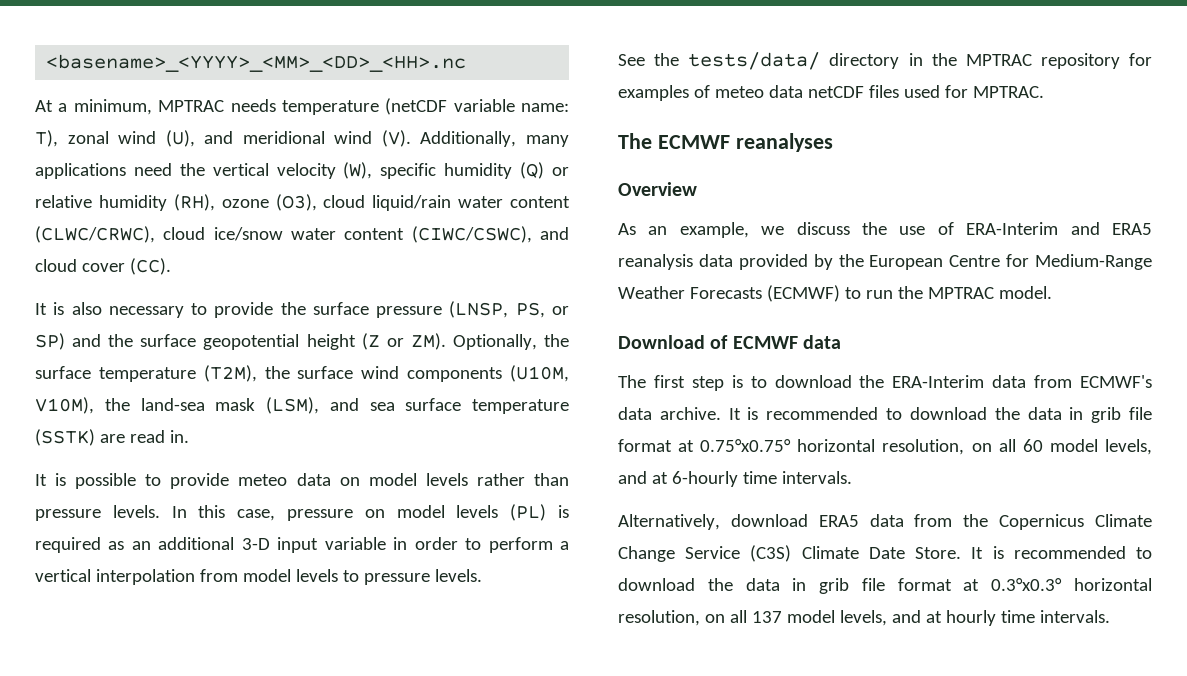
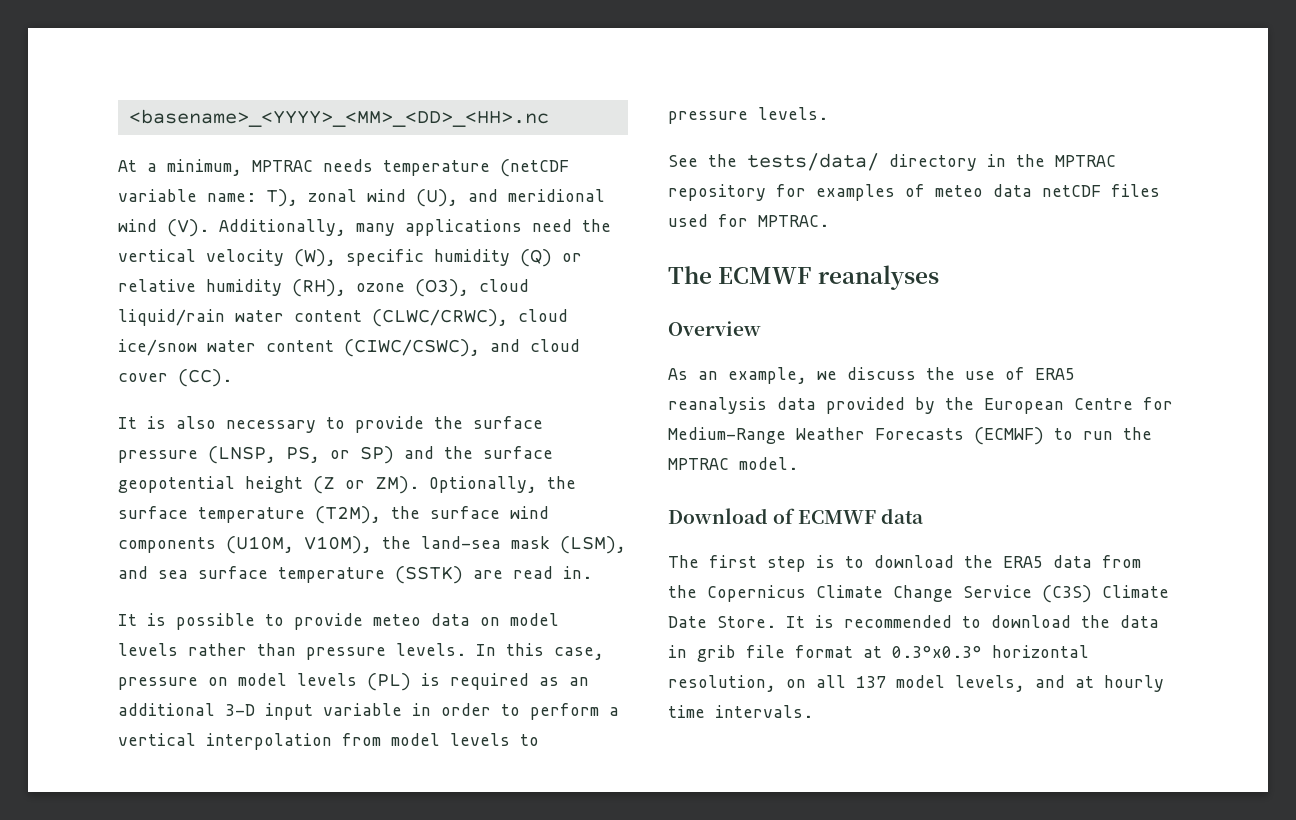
- As an example, we discuss the use of ERA-Interim and ERA5 reanalysis data provided by the European Centre for Medium-Range Weather Forecasts (ECMWF) to run the MPTRAC model.
+ As an example, we discuss the use of ERA5 reanalysis data provided by the European Centre for Medium-Range Weather Forecasts (ECMWF) to run the MPTRAC model.
- The first step is to download the ERA-Interim data from ECMWF's data archive. It is recommended to download the data in grib file format at 0.75°x0.75° horizontal resolution, on all 60 model levels, and at 6-hourly time intervals.
- Alternatively, download ERA5 data from the Copernicus Climate Change Service (C3S) Climate Date Store.
+ The first step is to download the ERA5 data from the Copernicus Climate Change Service (C3S) Climate Date Store.

